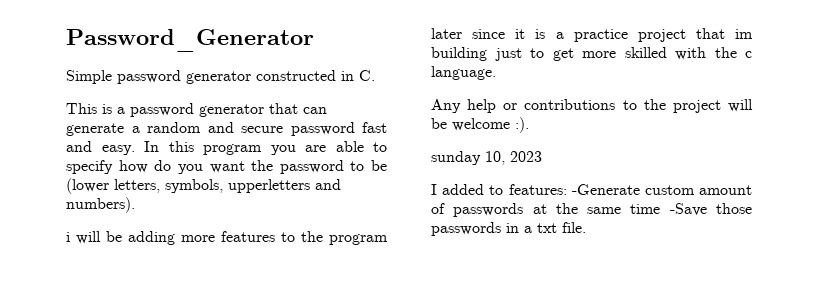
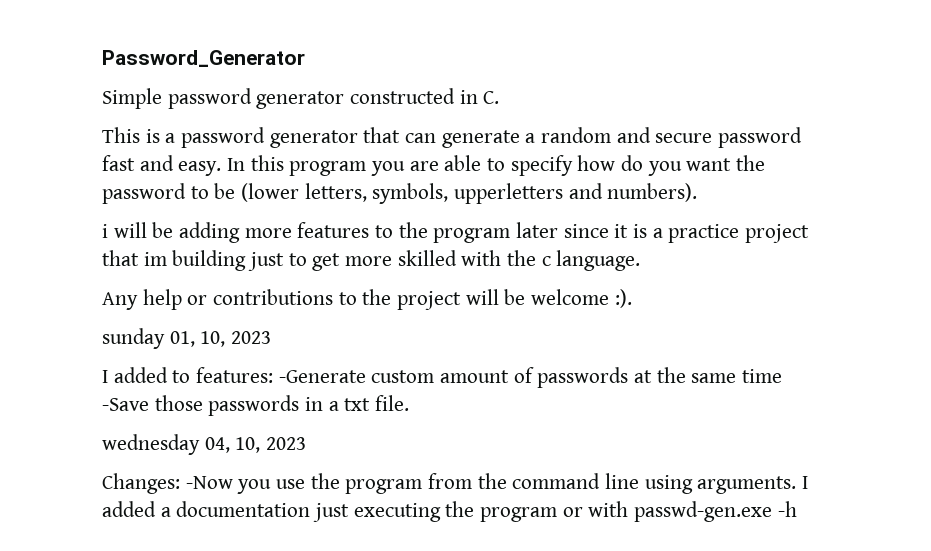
- sunday 10, 2023
+ sunday 01, 10, 2023
+ wednesday 04, 10, 2023
+ Changes: -Now you use the program from the command line using arguments. I added a documentation just executing the program or with passwd-gen.exe -h

